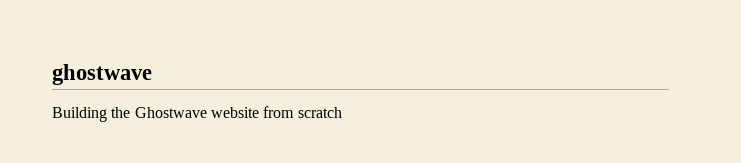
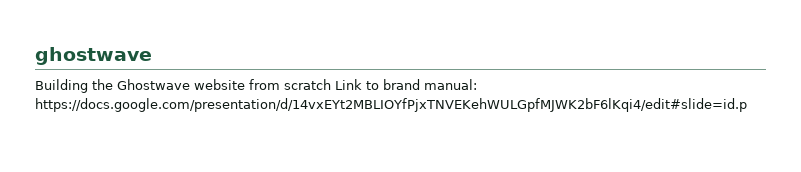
- Building the Ghostwave website from scratch
+ Building the Ghostwave website from scratch Link to brand manual: https://docs.google.com/presentation/d/14vxEYt2MBLIOYfPjxTNVEKehWULGpfMJWK2bF6lKqi4/edit#slide=id.p

